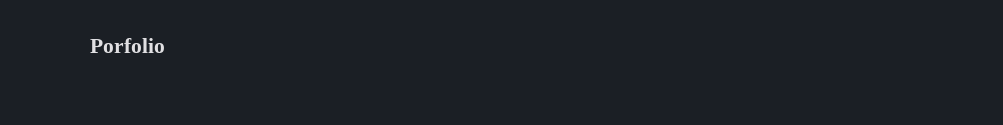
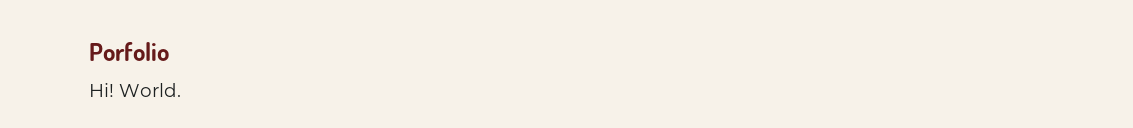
+ Hi! World.

